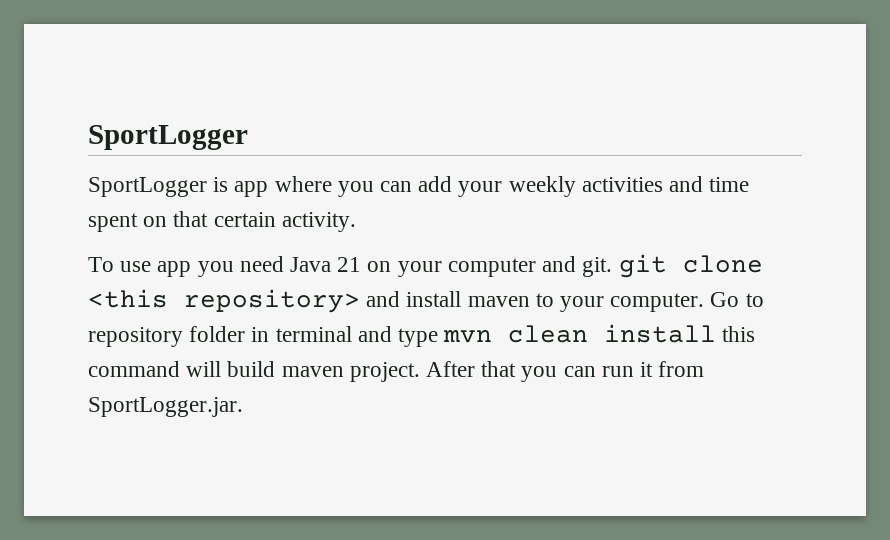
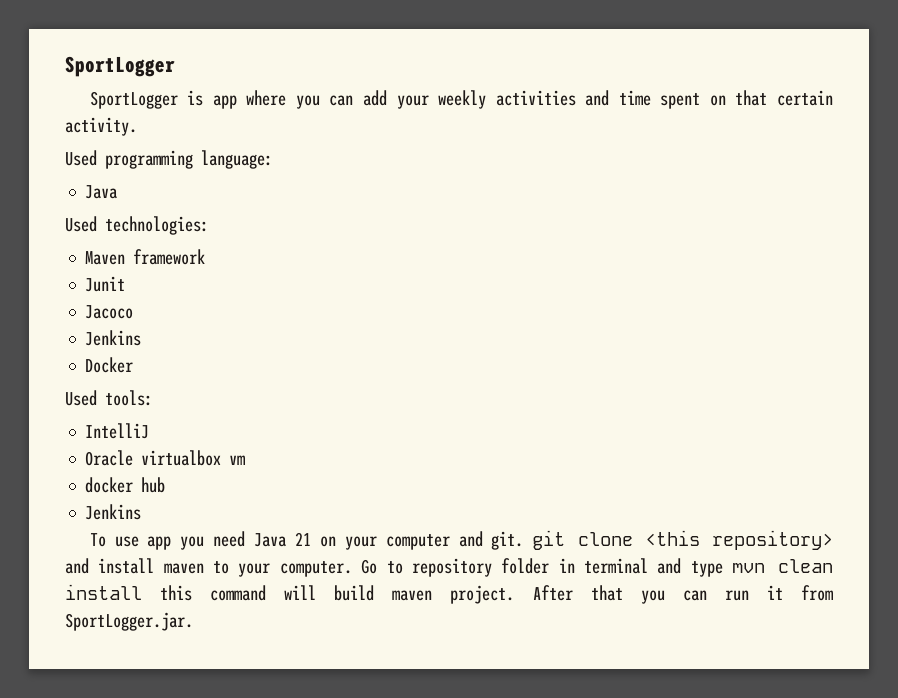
+ Used programming language:
+ Java
+ Used technologies:
+ Maven framework
+ Junit
+ Jacoco
+ Jenkins
+ Docker
+ Used tools:
+ IntelliJ
+ Oracle virtualbox vm
+ docker hub
+ Jenkins

